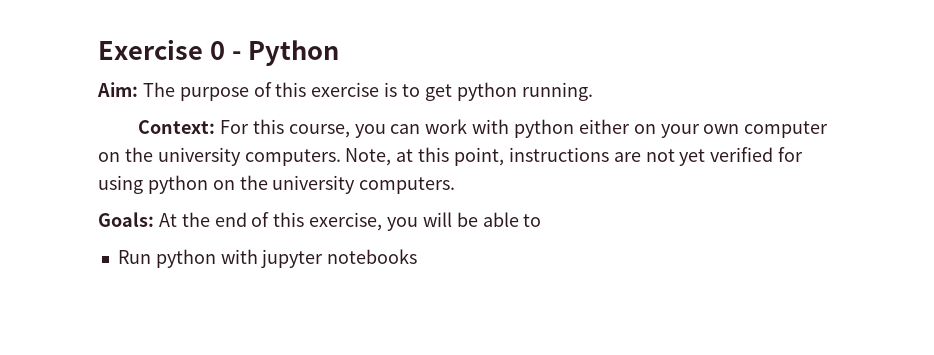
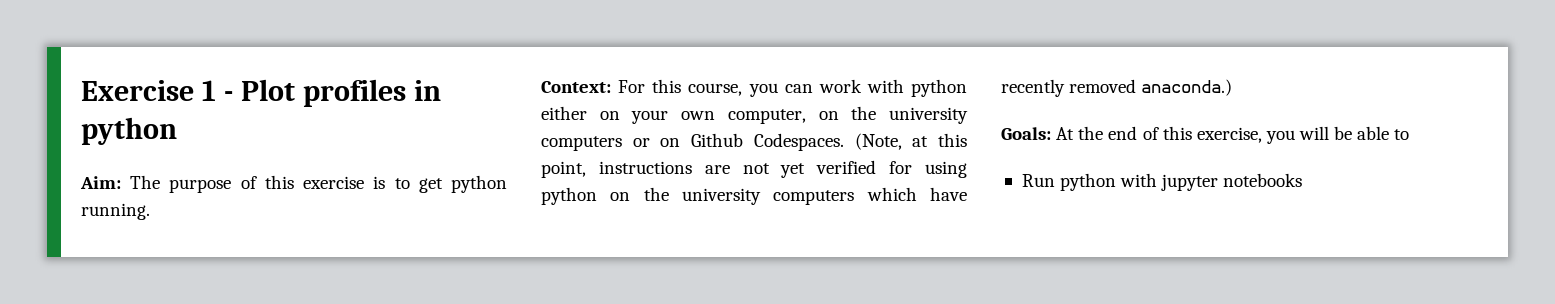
- Exercise 0 - Python
+ Exercise 1 - Plot profiles in python
- Context: For this course, you can work with python either on your own computer on the university computers. Note, at this point, instructions are not yet verified for using python on the university computers.
+ Context: For this course, you can work with python either on your own computer, on the university computers or on Github Codespaces. (Note, at this point, instructions are not yet verified for using python on the university computers which have recently removed anaconda.)

